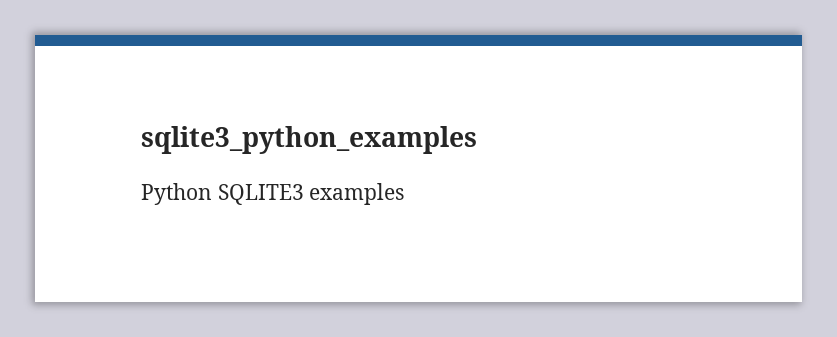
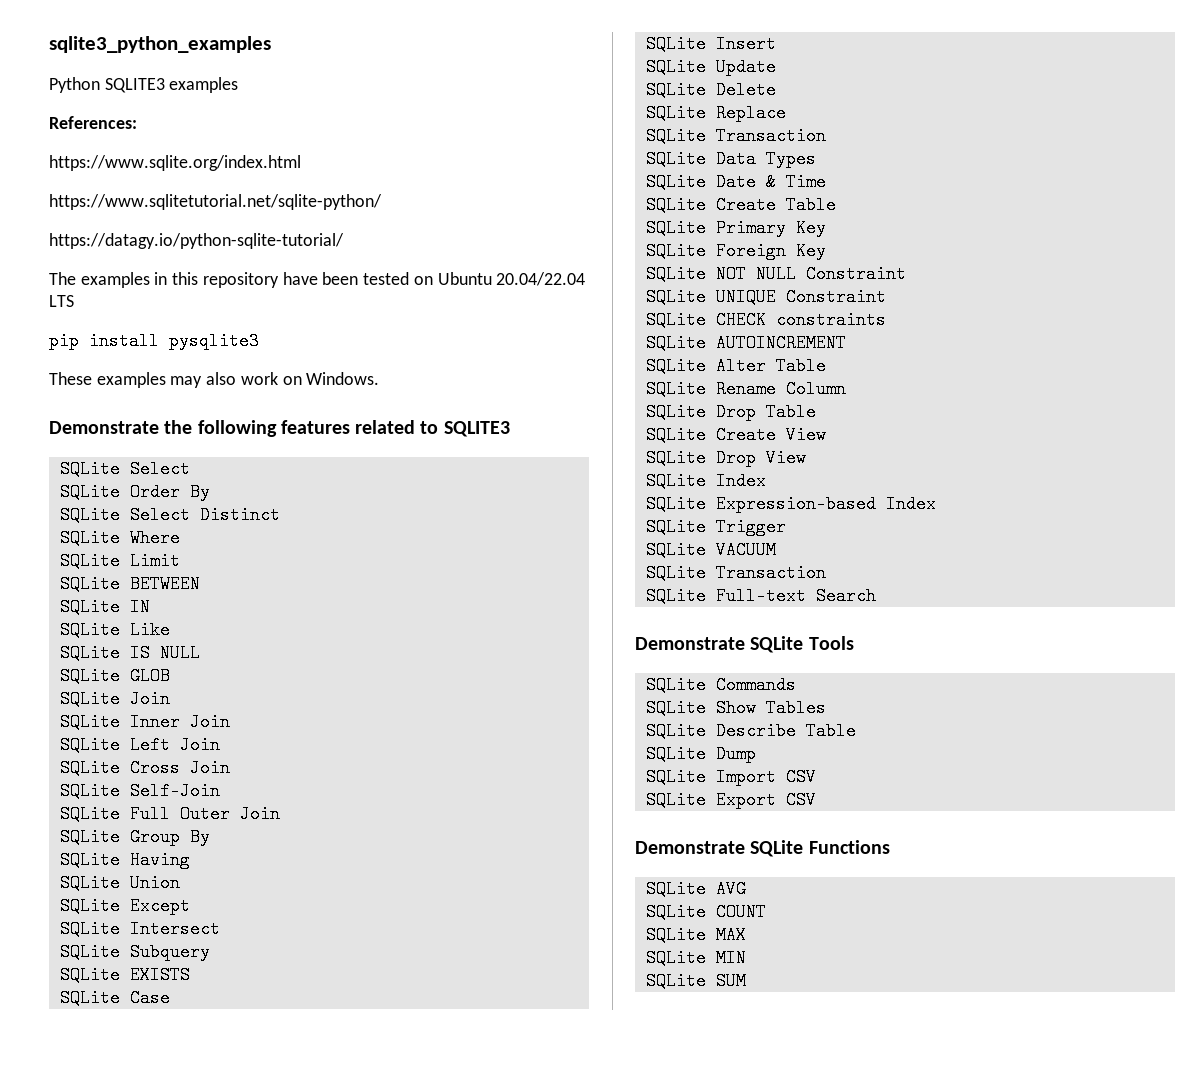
+ References:
+ https://www.sqlite.org/index.html
+ https://www.sqlitetutorial.net/sqlite-python/
+ https://datagy.io/python-sqlite-tutorial/
+ The examples in this repository have been tested on Ubuntu 20.04/22.04 LTS
+ pip install pysqlite3
+ These examples may also work on Windows.
+ Demonstrate the following features related to SQLITE3
+ SQLite Select
+ SQLite Order By
+ SQLite Select Distinct
+ SQLite Where
+ SQLite Limit
+ SQLite BETWEEN
+ SQLite IN
+ SQLite Like
+ SQLite IS NULL
+ SQLite GLOB
+ SQLite Join
+ SQLite Inner Join
+ SQLite Left Join
+ SQLite Cross Join
+ SQLite Self-Join
+ SQLite Full Outer Join
+ SQLite Group By
+ SQLite Having
+ SQLite Union
+ SQLite Except
+ SQLite Intersect
+ SQLite Subquery
+ SQLite EXISTS
+ SQLite Case
+ SQLite Insert
+ SQLite Update
+ SQLite Delete
+ SQLite Replace
+ SQLite Transaction
+ SQLite Data Types
+ SQLite Date & Time
+ SQLite Create Table
+ SQLite Primary Key
+ SQLite Foreign Key
+ SQLite NOT NULL Constraint
+ SQLite UNIQUE Constraint
+ SQLite CHECK constraints
+ SQLite AUTOINCREMENT
+ SQLite Alter Table
+ SQLite Rename Column
+ SQLite Drop Table
+ SQLite Create View
+ SQLite Drop View
+ SQLite Index
+ SQLite Expression-based Index
+ SQLite Trigger
+ SQLite VACUUM
+ SQLite Transaction
+ SQLite Full-text Search
+ Demonstrate SQLite Tools
+ SQLite Commands
+ SQLite Show Tables
+ SQLite Describe Table
+ SQLite Dump
+ SQLite Import CSV
+ SQLite Export CSV
+ Demonstrate SQLite Functions
+ SQLite AVG
+ SQLite COUNT
+ SQLite MAX
+ SQLite MIN
+ SQLite SUM

